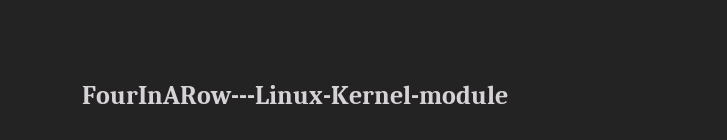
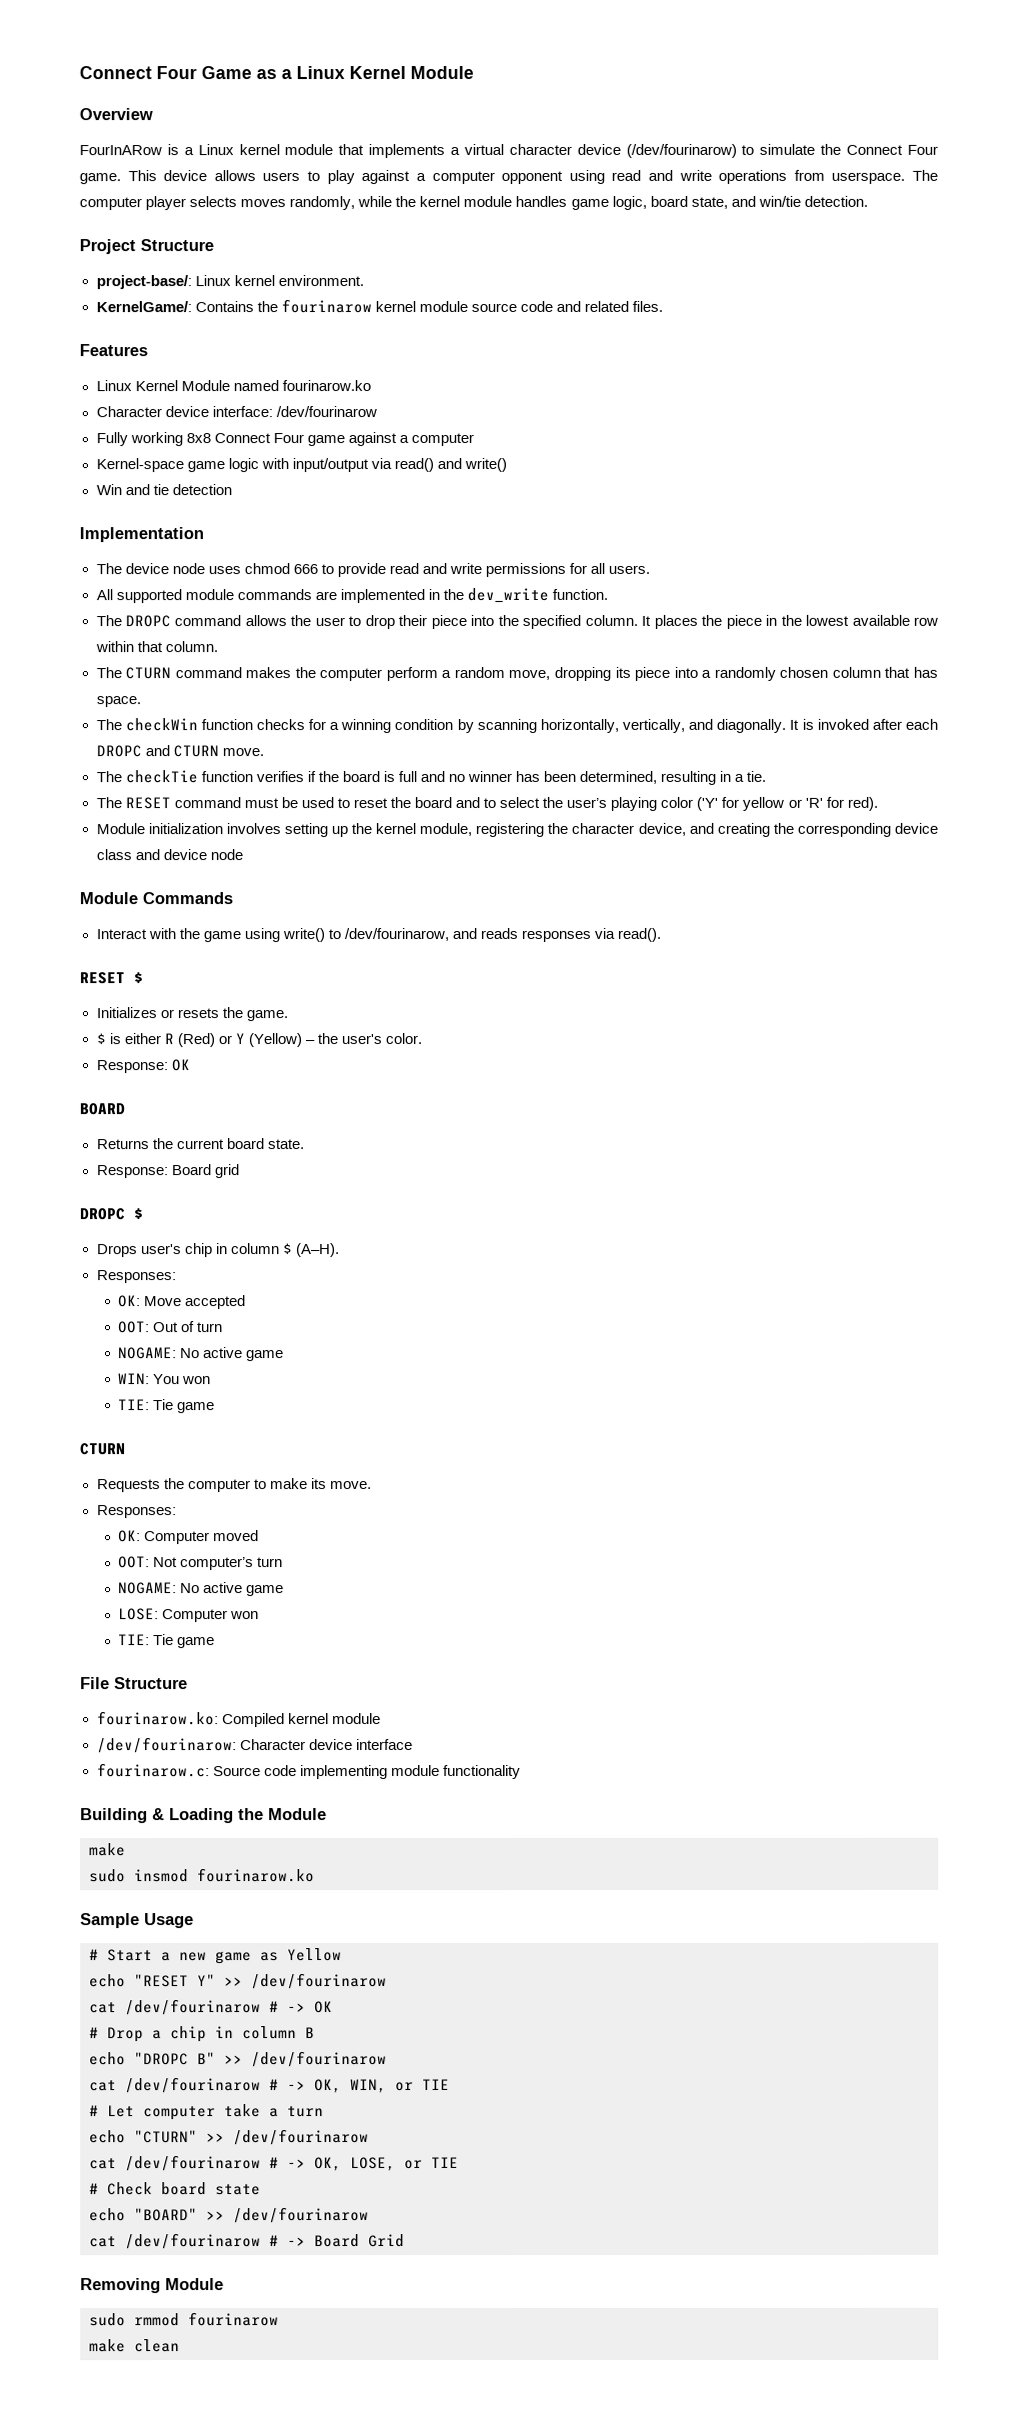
- FourInARow---Linux-Kernel-module
+ Connect Four Game as a Linux Kernel Module
+ Overview
+ FourInARow is a Linux kernel module that implements a virtual character device (/dev/fourinarow) to simulate the Connect Four game. This device allows users to play against a computer opponent using read and write operations from userspace. The computer player selects moves randomly, while the kernel module handles game logic, board state, and win/tie detection.
+ Project Structure
+ project-base/: Linux kernel environment.
+ KernelGame/: Contains the fourinarow kernel module source code and related files.
+ Features
+ Linux Kernel Module named fourinarow.ko
+ Character device interface: /dev/fourinarow
+ Fully working 8x8 Connect Four game against a computer
+ Kernel-space game logic with input/output via read() and write()
+ Win and tie detection
+ Implementation
+ The device node uses chmod 666 to provide read and write permissions for all users.
+ All supported module commands are implemented in the dev_write function.
+ The DROPC command allows the user to drop their piece into the specified column. It places the piece in the lowest available row within that column.
+ The CTURN command makes the computer perform a random move, dropping its piece into a randomly chosen column that has space.
+ The checkWin function checks for a winning condition by scanning horizontally, vertically, and diagonally. It is invoked after each DROPC and CTURN move.
+ The checkTie function verifies if the board is full and no winner has been determined, resulting in a tie.
+ The RESET command must be used to reset the board and to select the user’s playing color ('Y' for yellow or 'R' for red).
+ Module initialization involves setting up the kernel module, registering the character device, and creating the corresponding device class and device node
+ Module Commands
+ Interact with the game using write() to /dev/fourinarow, and reads responses via read().
+ RESET $
+ Initializes or resets the game.
+ $ is either R (Red) or Y (Yellow) – the user's color.
+ Response: OK
+ BOARD
+ Returns the current board state.
+ Response: Board grid
+ DROPC $
+ Drops user's chip in column $ (A–H).
+ Responses:
+ OK: Move accepted
+ OOT: Out of turn
+ NOGAME: No active game
+ WIN: You won
+ TIE: Tie game
+ CTURN
+ Requests the computer to make its move.
+ Responses:
+ OK: Computer moved
+ OOT: Not computer’s turn
+ NOGAME: No active game
+ LOSE: Computer won
+ TIE: Tie game
+ File Structure
+ fourinarow.ko: Compiled kernel module
+ /dev/fourinarow: Character device interface
+ fourinarow.c: Source code implementing module functionality
+ Building & Loading the Module
+ make
+ sudo insmod fourinarow.ko
+ Sample Usage
+ # Start a new game as Yellow
+ echo "RESET Y" >> /dev/fourinarow
+ cat /dev/fourinarow # -> OK
+ # Drop a chip in column B
+ echo "DROPC B" >> /dev/fourinarow
+ cat /dev/fourinarow # -> OK, WIN, or TIE
+ # Let computer take a turn
+ echo "CTURN" >> /dev/fourinarow
+ cat /dev/fourinarow # -> OK, LOSE, or TIE
+ # Check board state
+ echo "BOARD" >> /dev/fourinarow
+ cat /dev/fourinarow # -> Board Grid
+ Removing Module
+ sudo rmmod fourinarow
+ make clean

